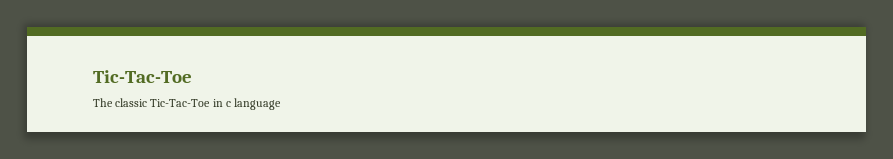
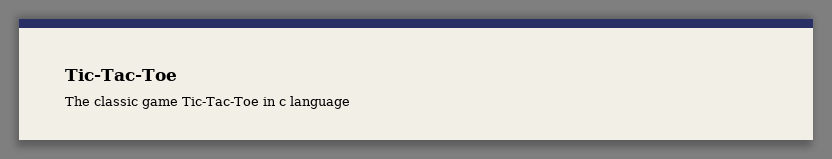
- The classic Tic-Tac-Toe in c language
+ The classic game Tic-Tac-Toe in c language

